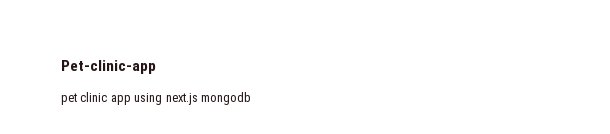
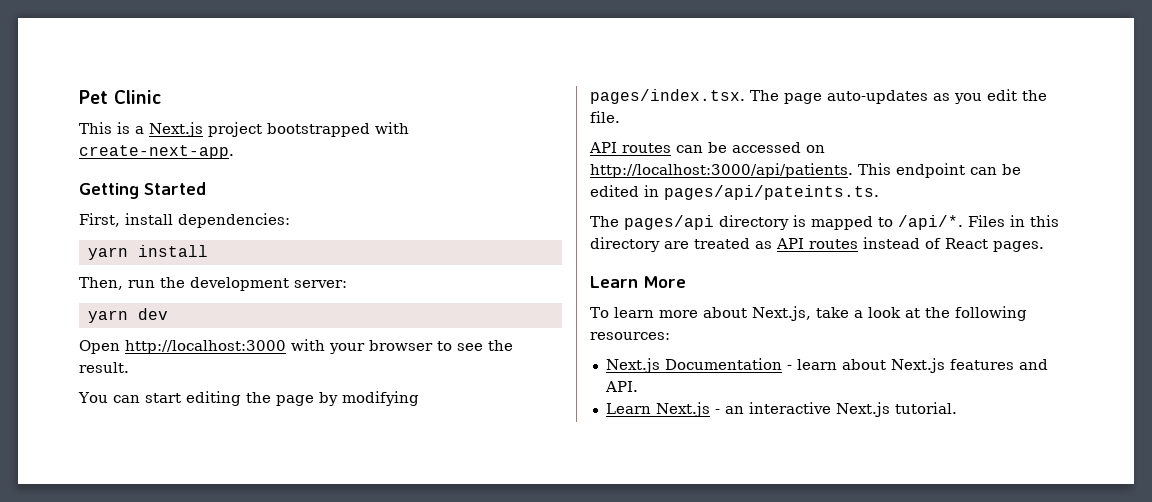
- Pet-clinic-app
- pet clinic app using next.js mongodb
+ Pet Clinic
+ This is a Next.js project bootstrapped with create-next-app.
+ Getting Started
+ First, install dependencies:
+ yarn install
+ Then, run the development server:
+ yarn dev
+ Open http://localhost:3000 with your browser to see the result.
+ You can start editing the page by modifying pages/index.tsx. The page auto-updates as you edit the file.
+ API routes can be accessed on http://localhost:3000/api/patients. This endpoint can be edited in pages/api/pateints.ts.
+ The pages/api directory is mapped to /api/*. Files in this directory are treated as API routes instead of React pages.
+ Learn More
+ To learn more about Next.js, take a look at the following resources:
+ Next.js Documentation - learn about Next.js features and API.
+ Learn Next.js - an interactive Next.js tutorial.

